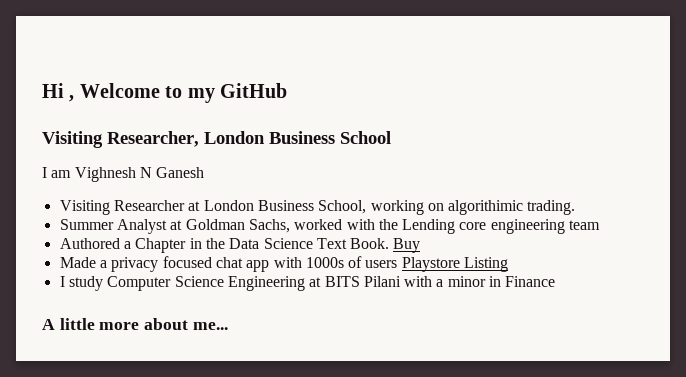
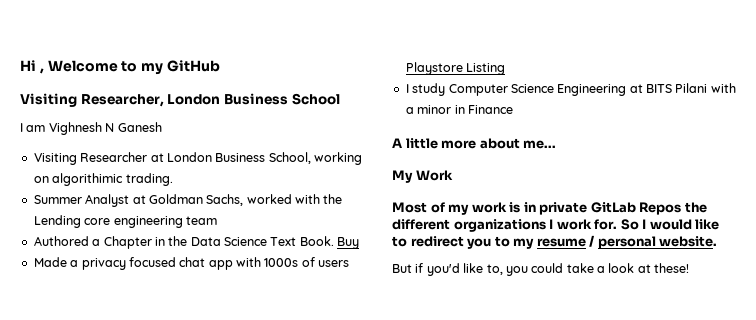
+ My Work
+ Most of my work is in private GitLab Repos the different organizations I work for. So I would like to redirect you to my resume / personal website.
+ But if you'd like to, you could take a look at these!

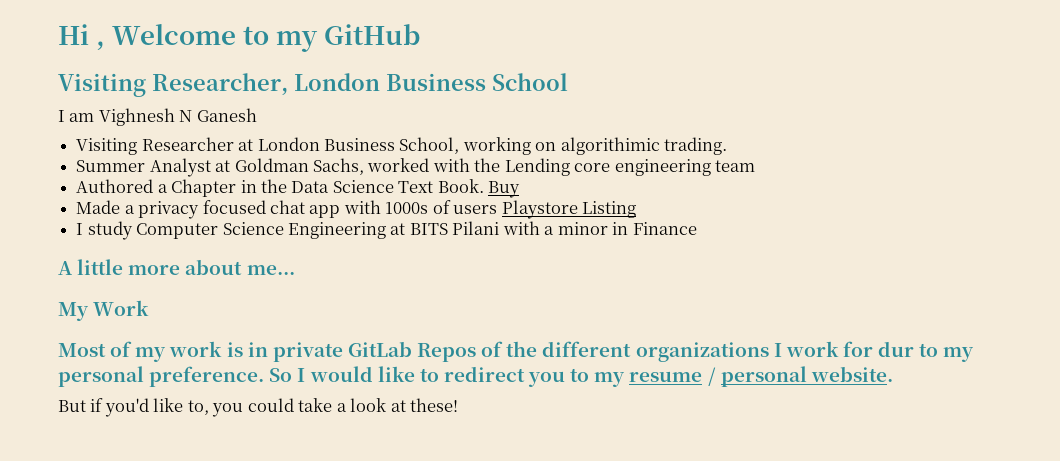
- Most of my work is in private GitLab Repos the different organizations I work for.
+ Most of my work is in private GitLab Repos of the different organizations I work for dur to my personal preference.

